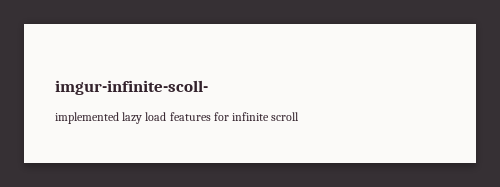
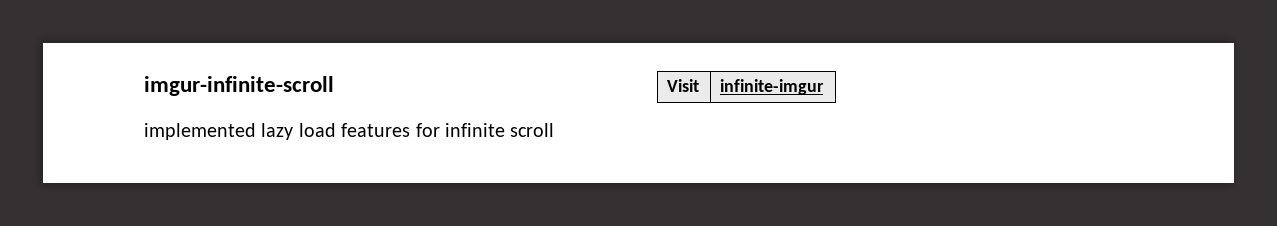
- imgur-infinite-scoll-
+ imgur-infinite-scroll
+ Visit | infinite-imgur

